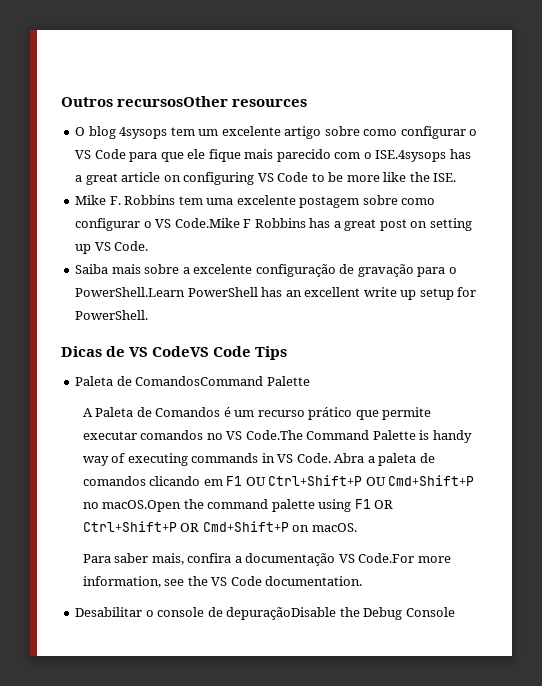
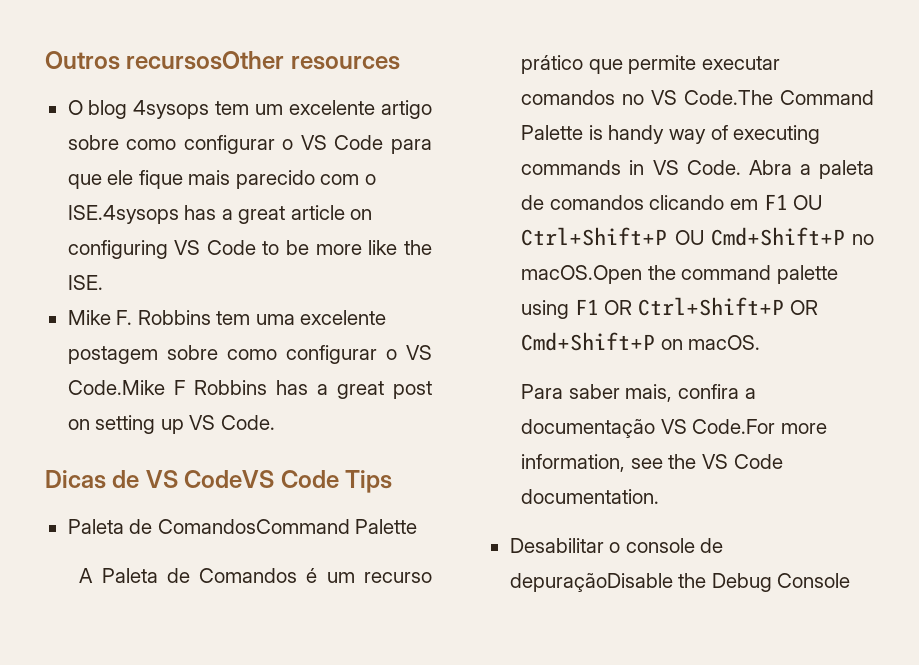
- Saiba mais sobre a excelente configuração de gravação para o PowerShell.Learn PowerShell has an excellent write up setup for PowerShell.

